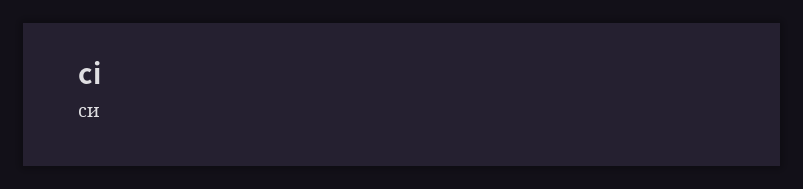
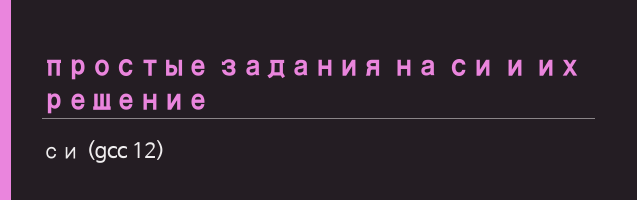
- ci
- си
+ простые задания на си и их решение
+ си (gcc 12)

